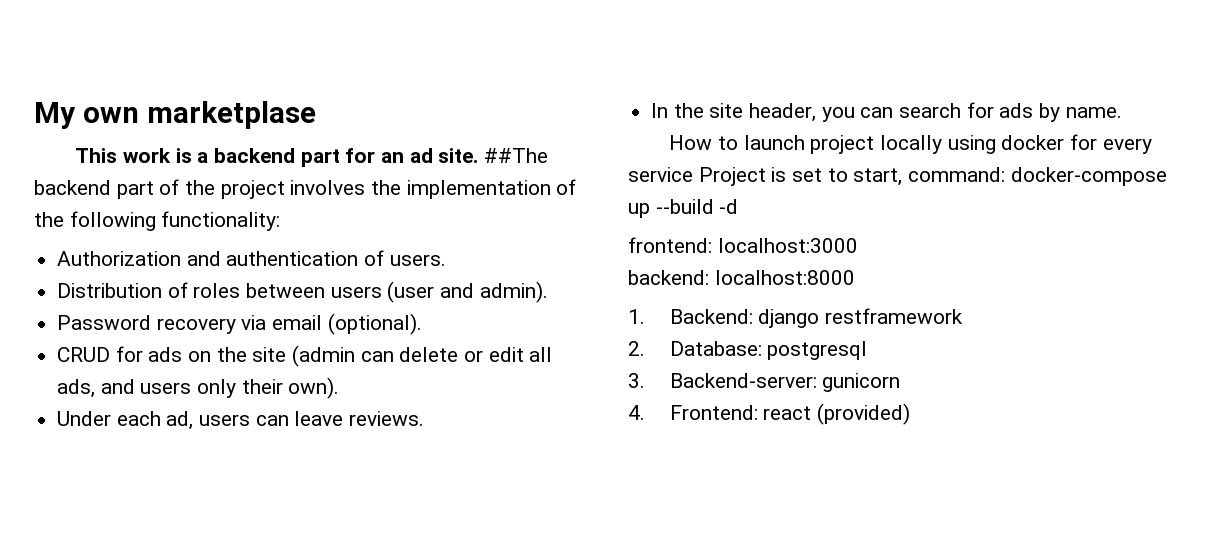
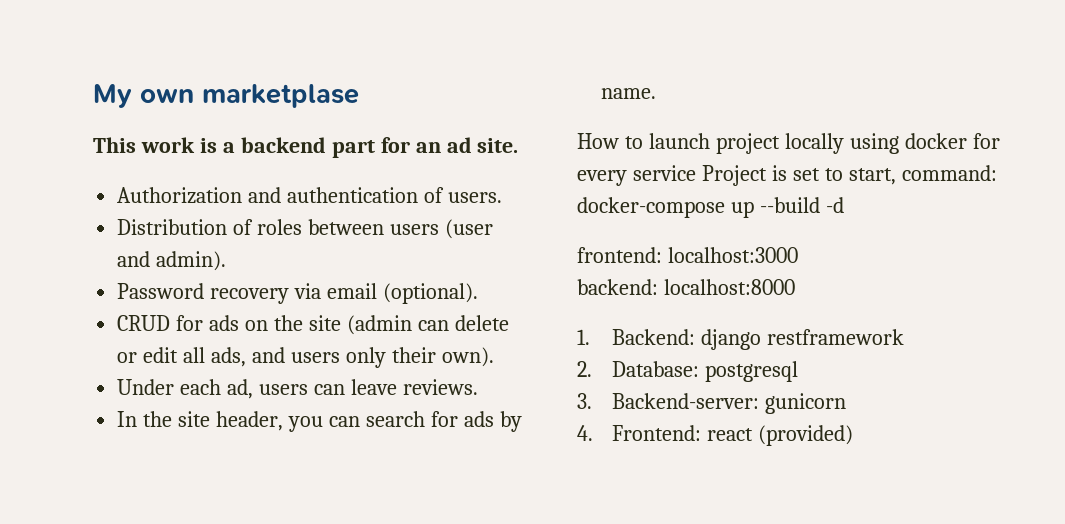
- ##The backend part of the project involves the implementation of the following functionality:

